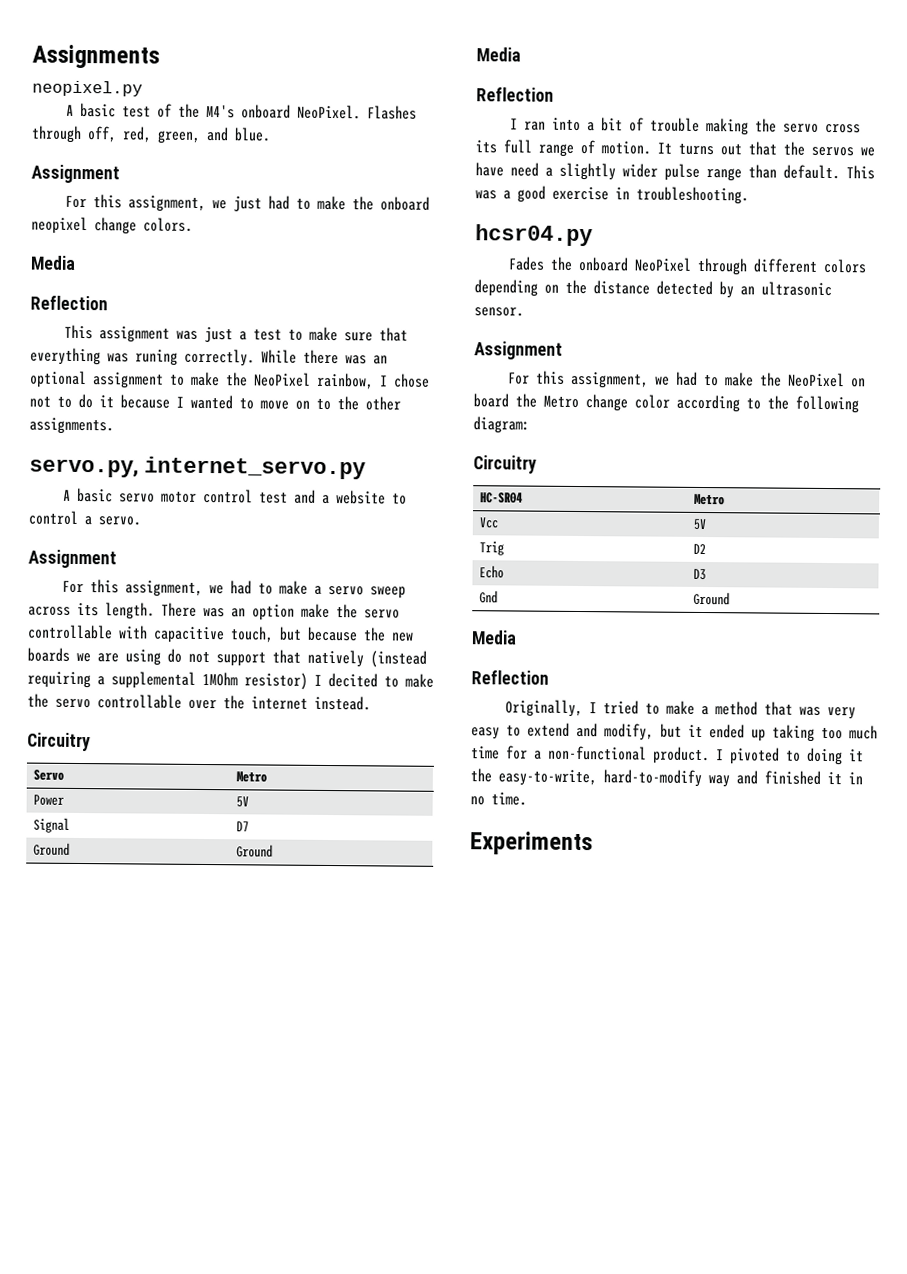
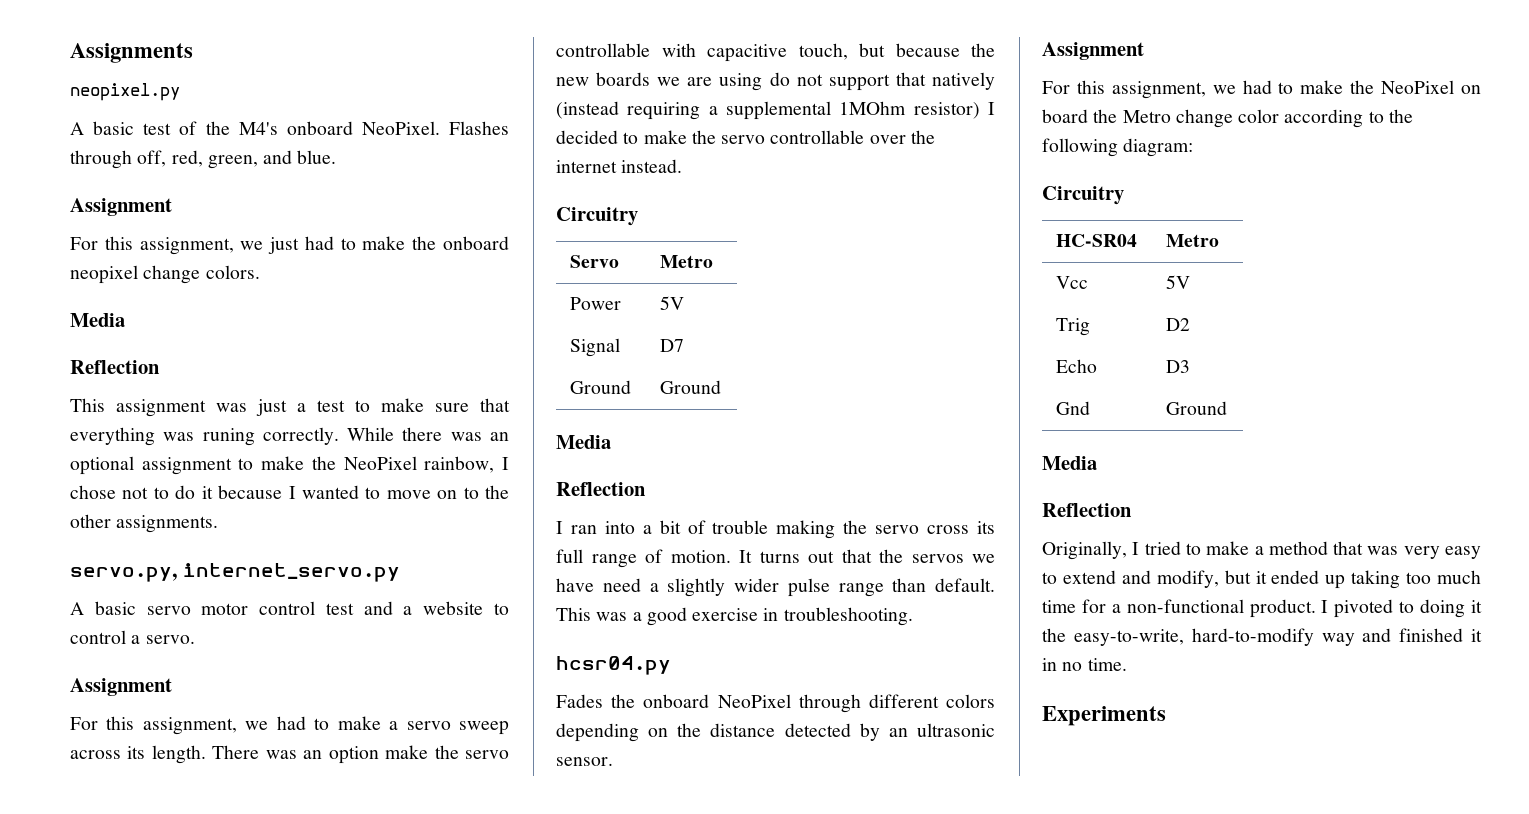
- There was an option make the servo controllable with capacitive touch, but because the new boards we are using do not support that natively (instead requiring a supplemental 1MOhm resistor) I decited to make the servo controllable over the internet instead.
+ There was an option make the servo controllable with capacitive touch, but because the new boards we are using do not support that natively (instead requiring a supplemental 1MOhm resistor) I decided to make the servo controllable over the internet instead.

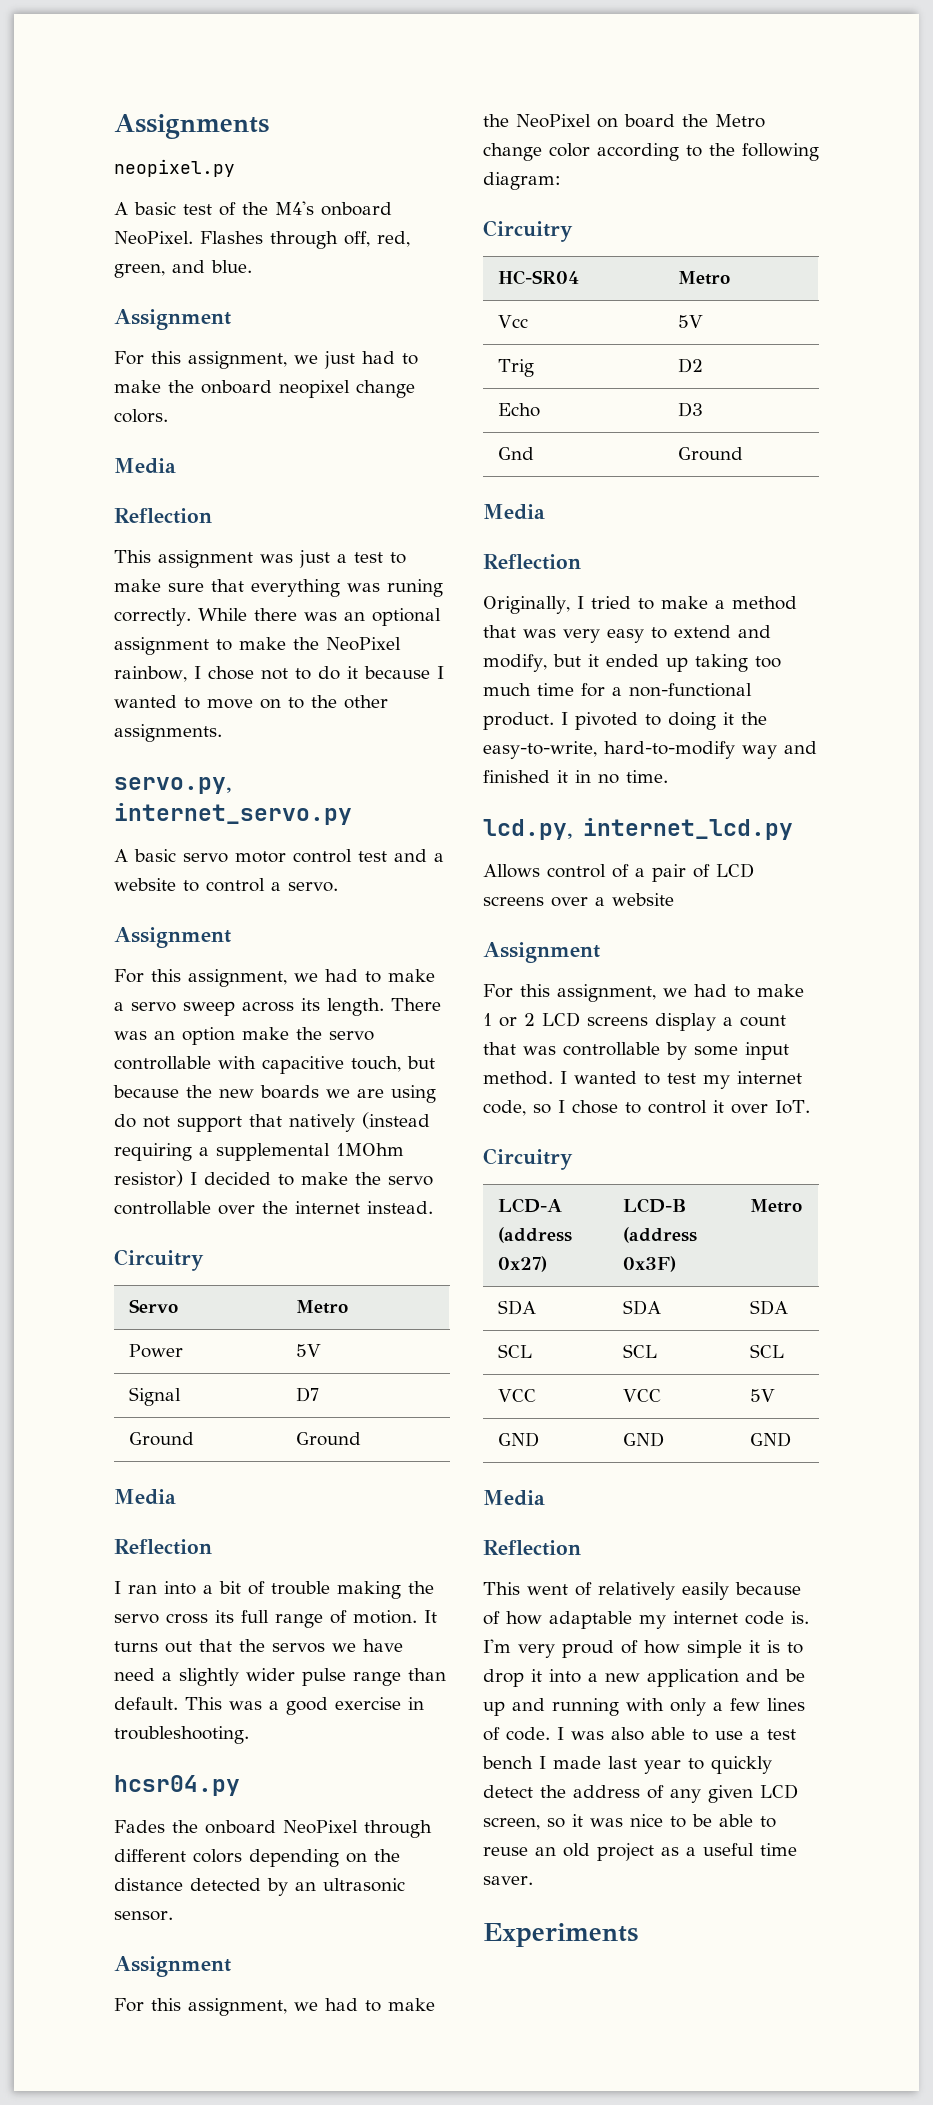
+ lcd.py, internet_lcd.py
+ Allows control of a pair of LCD screens over a website
+ Assignment
+ For this assignment, we had to make 1 or 2 LCD screens display a count that was controllable by some input method. I wanted to test my internet code, so I chose to control it over IoT.
+ Circuitry
+ LCD-A (address 0x27) | LCD-B (address 0x3F) | Metro
+ SDA | SDA | SDA
+ SCL | SCL | SCL
+ VCC | VCC | 5V
+ GND | GND | GND
+ Media
+ Reflection
+ This went of relatively easily because of how adaptable my internet code is. I'm very proud of how simple it is to drop it into a new application and be up and running with only a few lines of code. I was also able to use a test bench I made last year to quickly detect the address of any given LCD screen, so it was nice to be able to reuse an old project as a useful time saver.

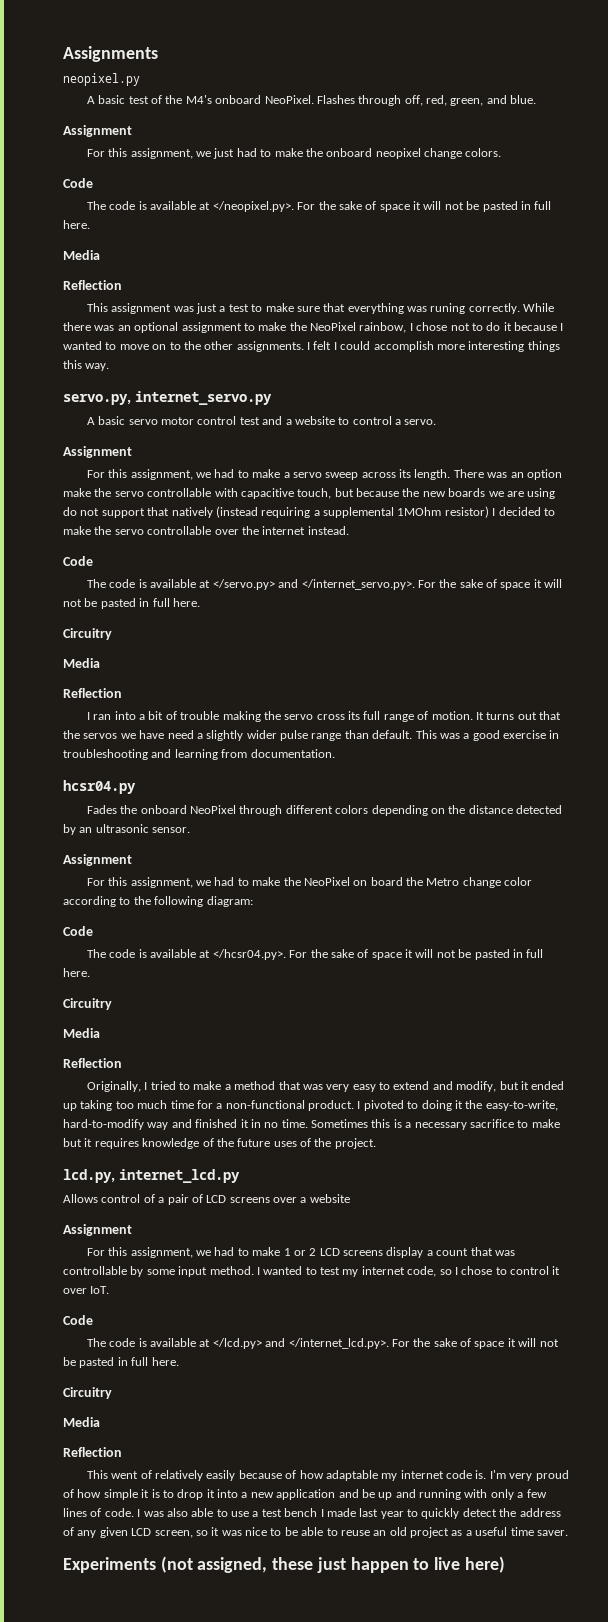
  For this assignment, we just had to make the onboard neopixel change colors.
+ Code
+ The code is available at </neopixel.py>. For the sake of space it will not be pasted in full here.
+ I felt I could accomplish more interesting things this way.
  There was an option make the servo controllable with capacitive touch, but because the new boards we are using do not support that natively (instead requiring a supplemental 1MOhm resistor) I decided to make the servo controllable over the internet instead.
+ Code
+ The code is available at </servo.py> and </internet_servo.py>. For the sake of space it will not be pasted in full here.
  Circuitry
- Servo | Metro
- Power | 5V
- Signal | D7
- Ground | Ground
- This was a good exercise in troubleshooting.
+ This was a good exercise in troubleshooting and learning from documentation.
  For this assignment, we had to make the NeoPixel on board the Metro change color according to the following diagram:
+ Code
+ The code is available at </hcsr04.py>. For the sake of space it will not be pasted in full here.
  Circuitry
- HC-SR04 | Metro
- Vcc | 5V
- Trig | D2
- Echo | D3
- Gnd | Ground
+ Sometimes this is a necessary sacrifice to make but it requires knowledge of the future uses of the project.
  I wanted to test my internet code, so I chose to control it over IoT.
+ Code
+ The code is available at </lcd.py> and </internet_lcd.py>. For the sake of space it will not be pasted in full here.
  Circuitry
- LCD-A (address 0x27) | LCD-B (address 0x3F) | Metro
- SDA | SDA | SDA
- SCL | SCL | SCL
- VCC | VCC | 5V
- GND | GND | GND
- Experiments
+ Experiments (not assigned, these just happen to live here)

